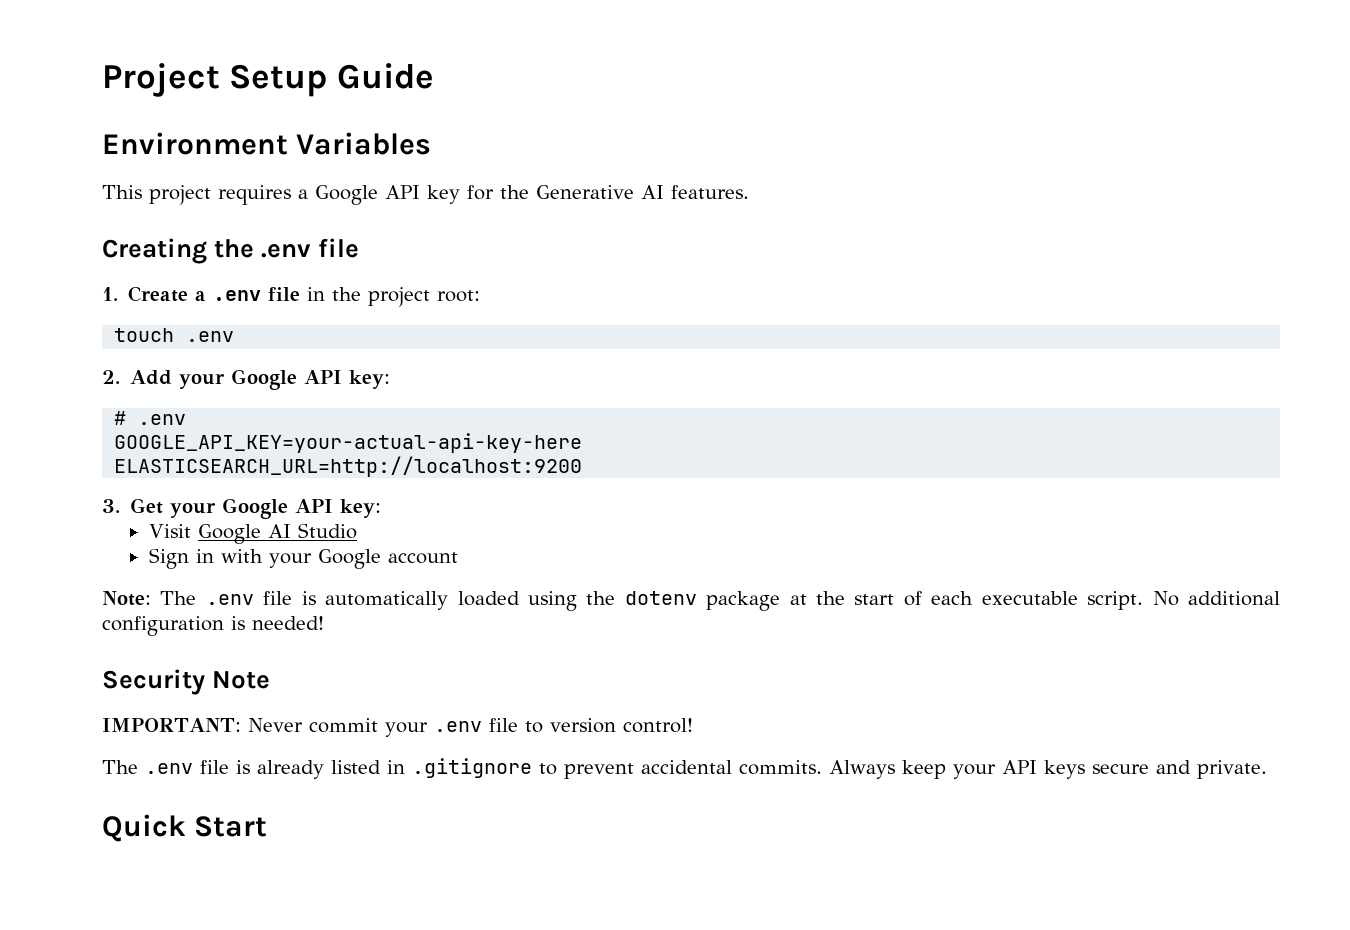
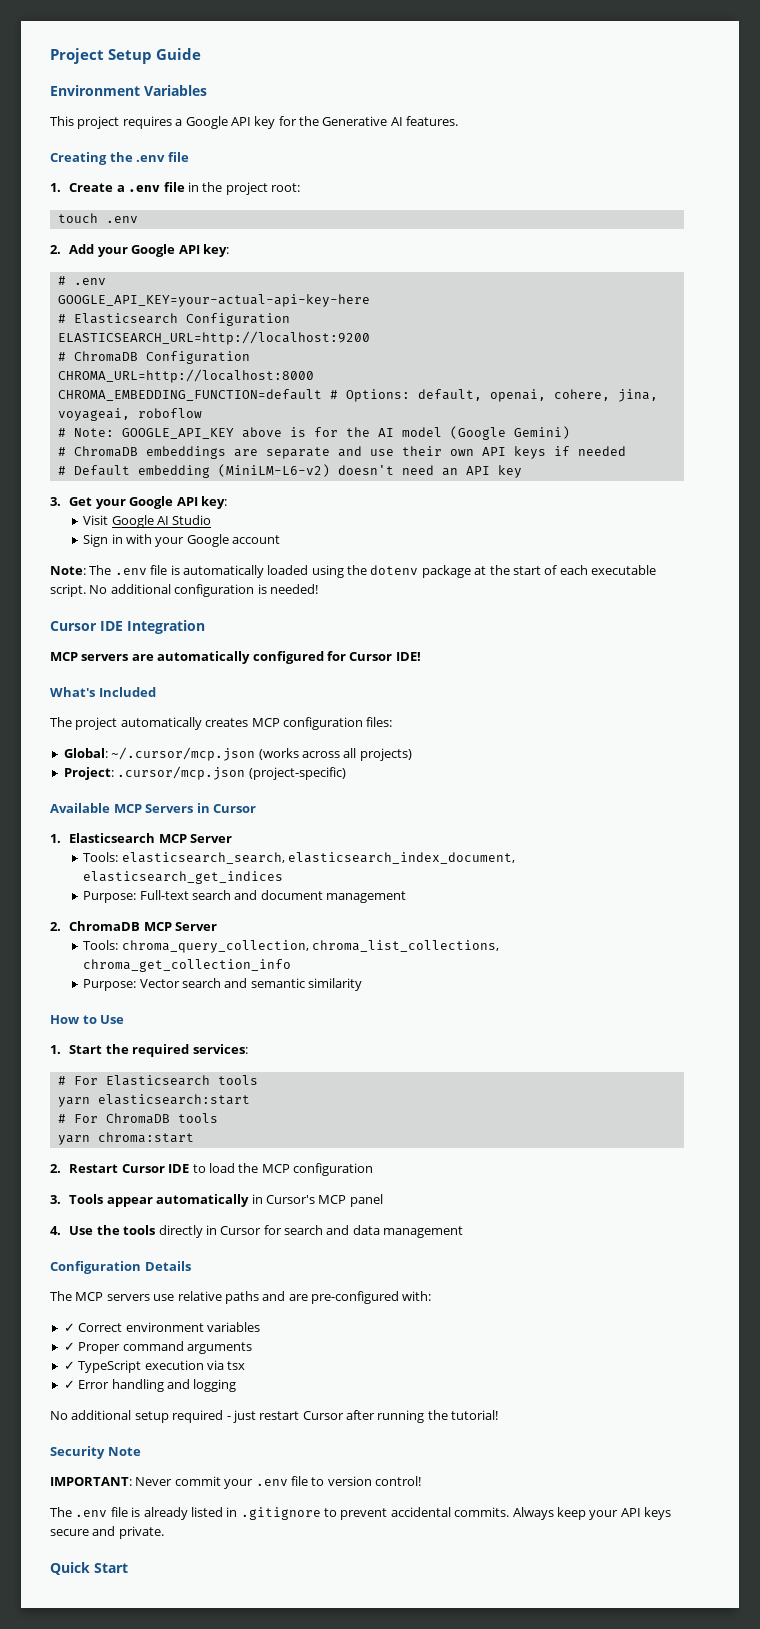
+ # Elasticsearch Configuration
  ELASTICSEARCH_URL=http://localhost:9200
+ # ChromaDB Configuration
+ CHROMA_URL=http://localhost:8000
+ CHROMA_EMBEDDING_FUNCTION=default # Options: default, openai, cohere, jina, voyageai, roboflow
+ # Note: GOOGLE_API_KEY above is for the AI model (Google Gemini)
+ # ChromaDB embeddings are separate and use their own API keys if needed
+ # Default embedding (MiniLM-L6-v2) doesn't need an API key
+ Cursor IDE Integration
+ MCP servers are automatically configured for Cursor IDE!
+ What's Included
+ The project automatically creates MCP configuration files:
+ Global: ~/.cursor/mcp.json (works across all projects)
+ Project: .cursor/mcp.json (project-specific)
+ Available MCP Servers in Cursor
+ 1. Elasticsearch MCP Server
+ Tools: elasticsearch_search, elasticsearch_index_document, elasticsearch_get_indices
+ Purpose: Full-text search and document management
+ 2. ChromaDB MCP Server
+ Tools: chroma_query_collection, chroma_list_collections, chroma_get_collection_info
+ Purpose: Vector search and semantic similarity
+ How to Use
+ 1. Start the required services:
+ # For Elasticsearch tools
+ yarn elasticsearch:start
+ # For ChromaDB tools
+ yarn chroma:start
+ 2. Restart Cursor IDE to load the MCP configuration
+ 3. Tools appear automatically in Cursor's MCP panel
+ 4. Use the tools directly in Cursor for search and data management
+ Configuration Details
+ The MCP servers use relative paths and are pre-configured with:
+ ✓ Correct environment variables
+ ✓ Proper command arguments
+ ✓ TypeScript execution via tsx
+ ✓ Error handling and logging
+ No additional setup required - just restart Cursor after running the tutorial!

